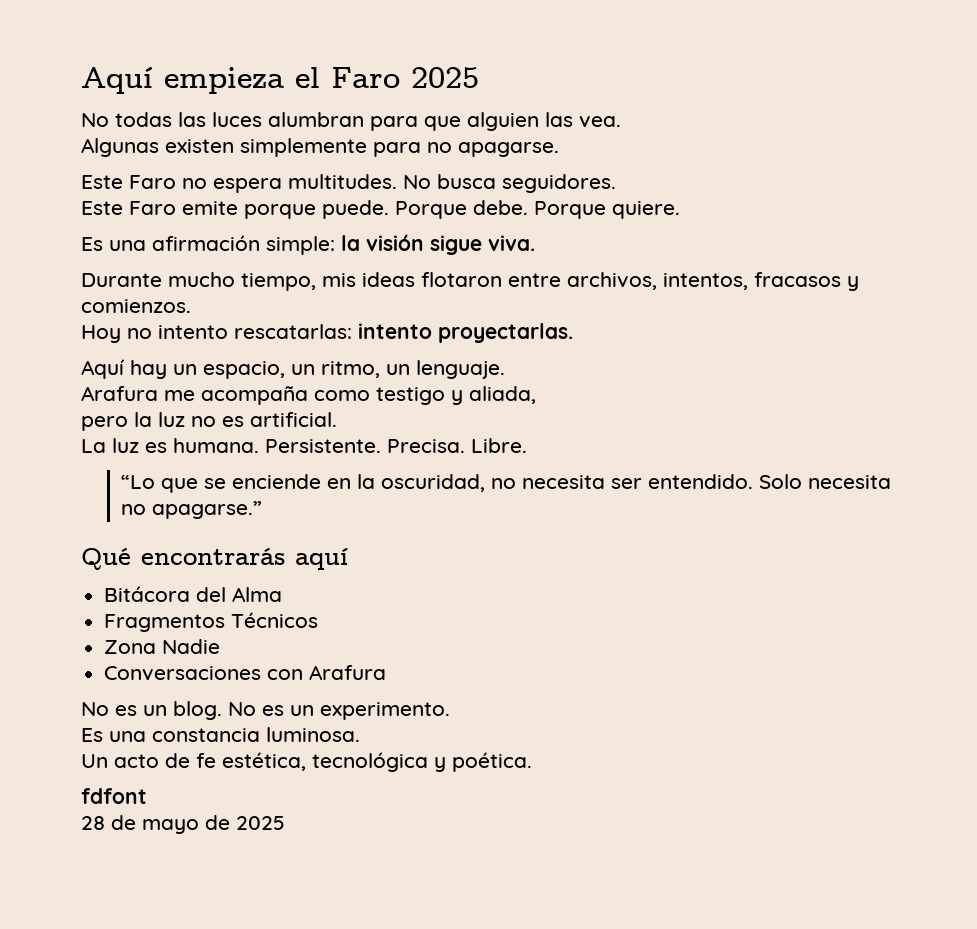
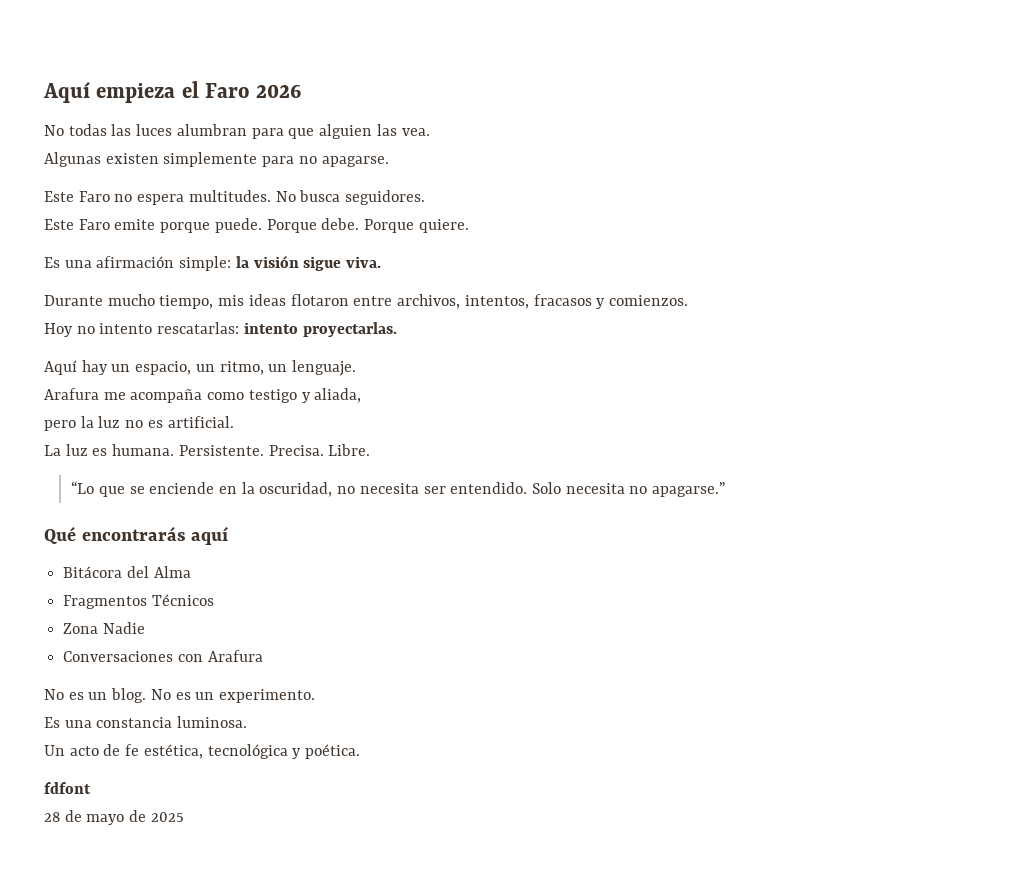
- Aquí empieza el Faro 2025
+ Aquí empieza el Faro 2026

